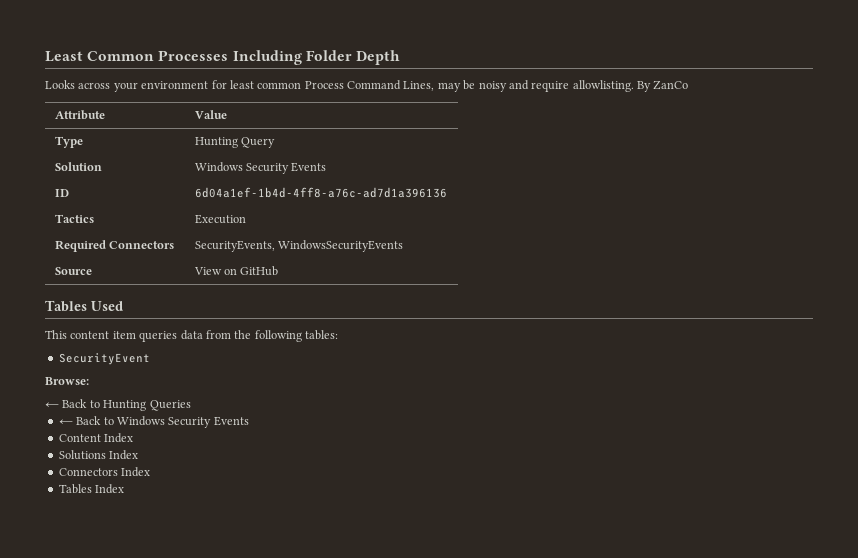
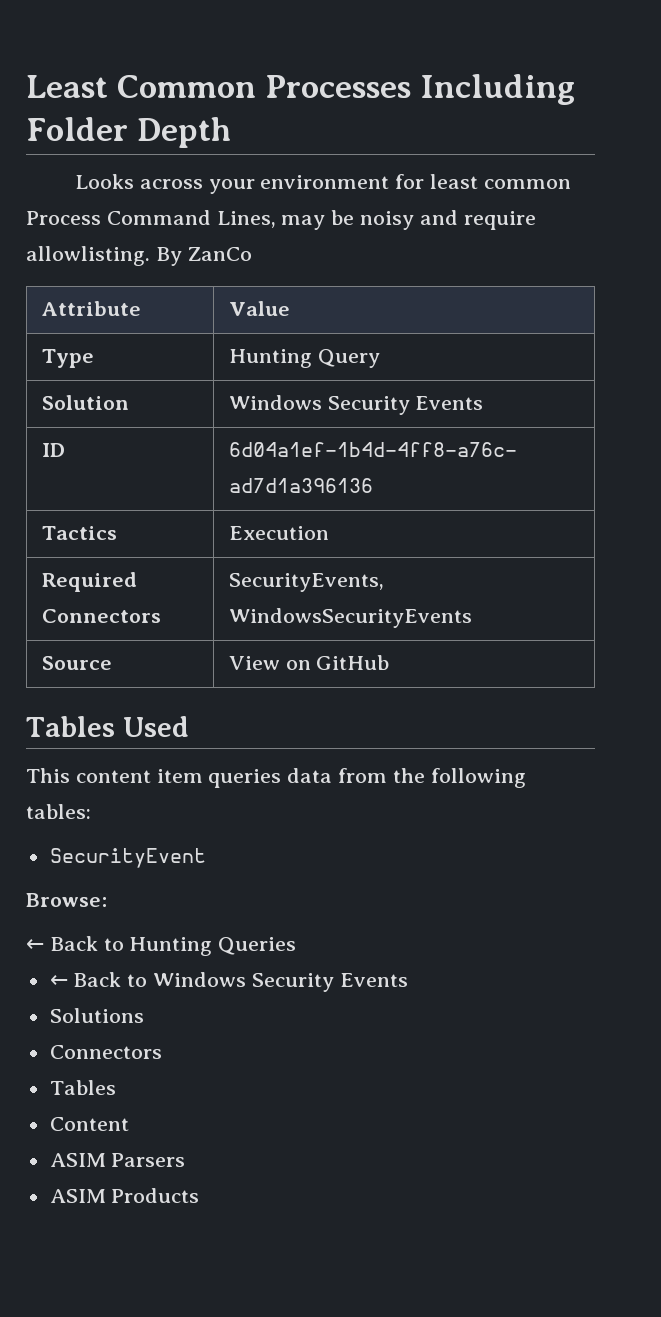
- Content Index
- Solutions Index
- Connectors Index
- Tables Index
+ Solutions
+ Connectors
+ Tables
+ Content
+ ASIM Parsers
+ ASIM Products

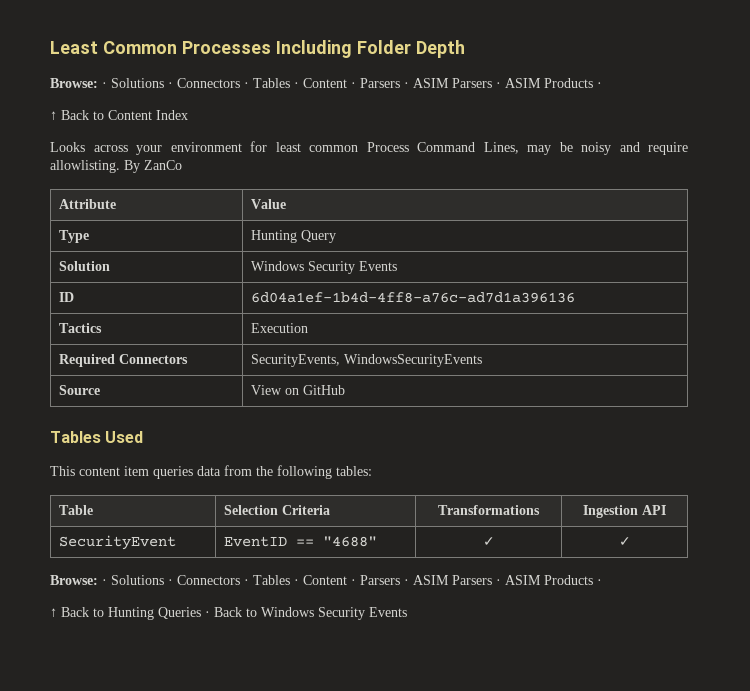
  Least Common Processes Including Folder Depth
+ Browse: · Solutions · Connectors · Tables · Content · Parsers · ASIM Parsers · ASIM Products ·
+ ↑ Back to Content Index
- SecurityEvent
- Browse:
- ← Back to Hunting Queries
- ← Back to Windows Security Events
+ Table | Selection Criteria | Transformations | Ingestion API
+ SecurityEvent | EventID == "4688" | ✓ | ✓
+ Browse: · Solutions · Connectors · Tables · Content · Parsers · ASIM Parsers · ASIM Products ·
+ ↑ Back to Hunting Queries · Back to Windows Security Events
- Solutions
- Connectors
- Tables
- Content
- ASIM Parsers
- ASIM Products

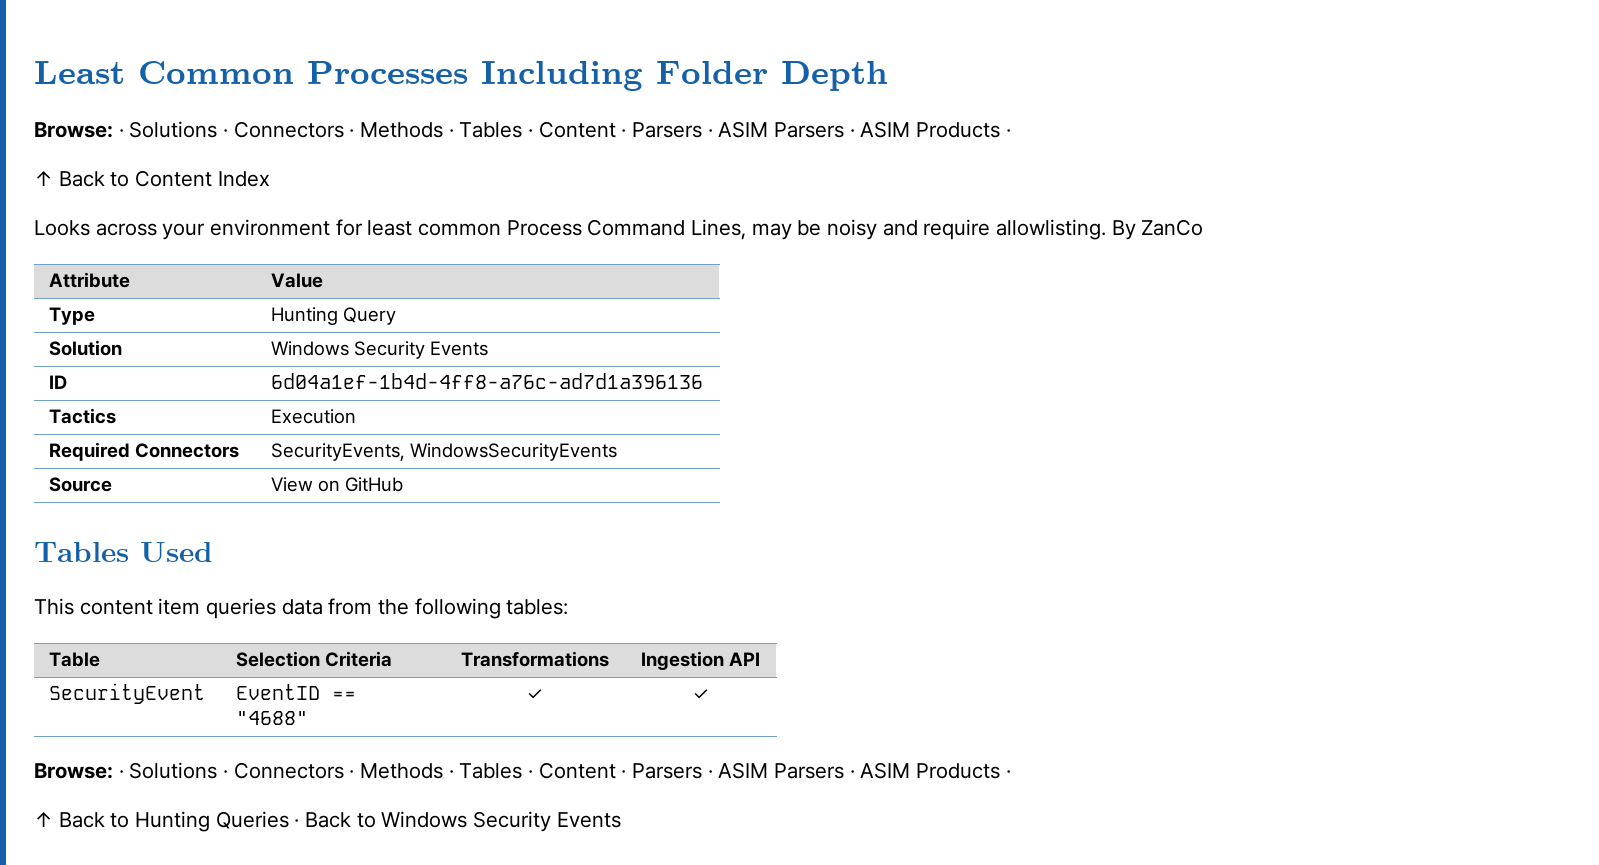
  Least Common Processes Including Folder Depth
- Browse: · Solutions · Connectors · Tables · Content · Parsers · ASIM Parsers · ASIM Products ·
+ Browse: · Solutions · Connectors · Methods · Tables · Content · Parsers · ASIM Parsers · ASIM Products ·
  SecurityEvent | EventID == "4688" | ✓ | ✓
- Browse: · Solutions · Connectors · Tables · Content · Parsers · ASIM Parsers · ASIM Products ·
+ Browse: · Solutions · Connectors · Methods · Tables · Content · Parsers · ASIM Parsers · ASIM Products ·

